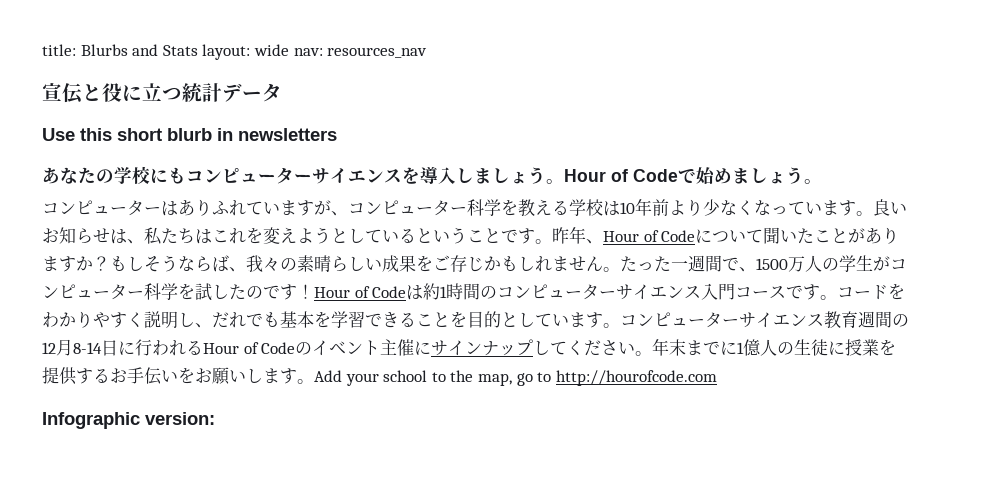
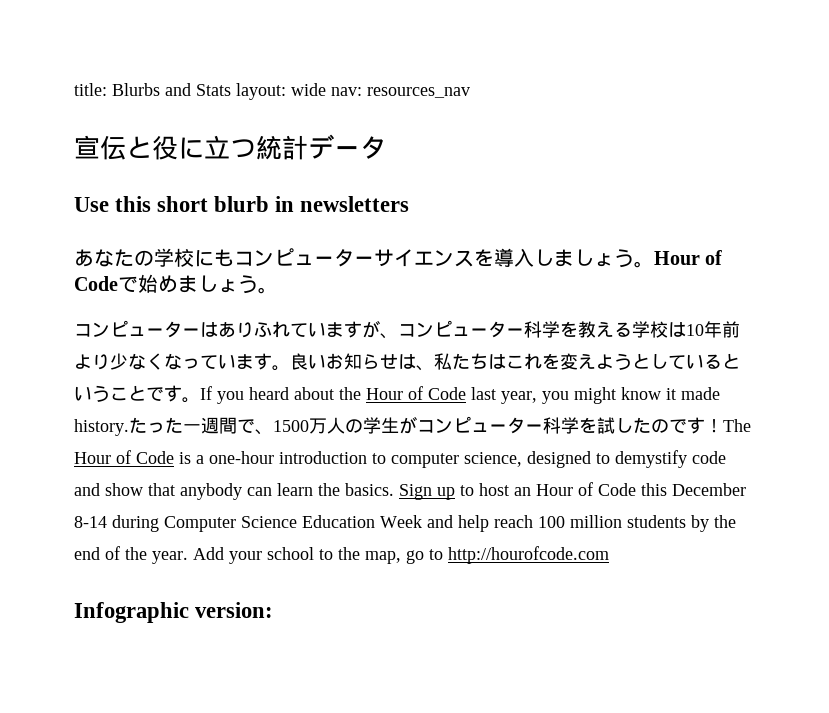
- 昨年、Hour of Codeについて聞いたことがありますか？もしそうならば、我々の素晴らしい成果をご存じかもしれません。
+ If you heard about the Hour of Code last year, you might know it made history.
- Hour of Codeは約1時間のコンピューターサイエンス入門コースです。コードをわかりやすく説明し、だれでも基本を学習できることを目的としています。コンピューターサイエンス教育週間の12月8-14日に行われるHour of Codeのイベント主催にサインナップしてください。年末までに1億人の生徒に授業を提供するお手伝いをお願いします。
+ The Hour of Code is a one-hour introduction to computer science, designed to demystify code and show that anybody can learn the basics. Sign up to host an Hour of Code this December 8-14 during Computer Science Education Week and help reach 100 million students by the end of the year.

